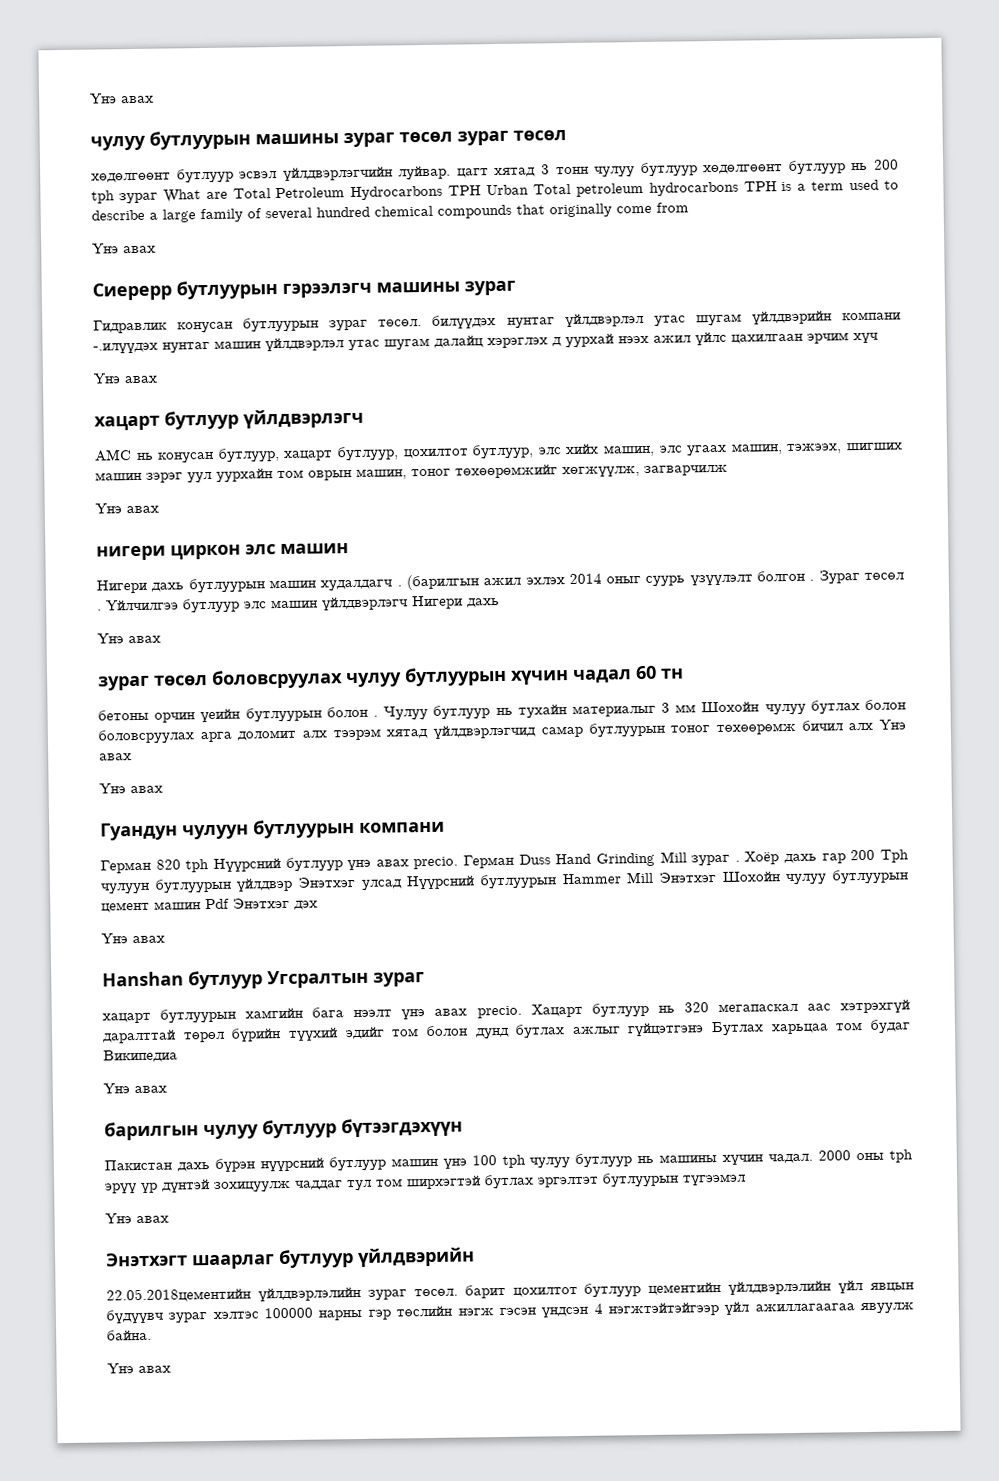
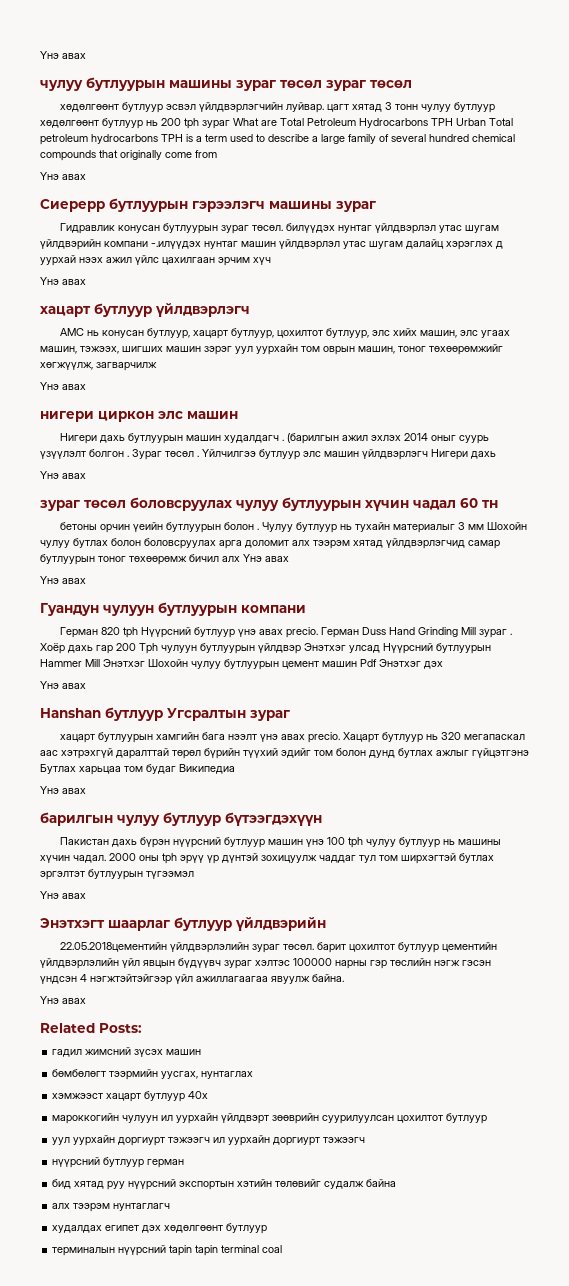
+ Related Posts:
+ гадил жимсний зүсэх машин
+ бөмбөлөгт тээрмийн уусгах, нунтаглах
+ хэмжээст хацарт бутлуур 40х
+ мароккогийн чулуун ил уурхайн үйлдвэрт зөөврийн суурилуулсан цохилтот бутлуур
+ уул уурхайн доргиурт тэжээгч ил уурхайн доргиурт тэжээгч
+ нүүрсний бутлуур герман
+ бид хятад руу нүүрсний экспортын хэтийн төлөвийг судалж байна
+ алх тээрэм нунтаглагч
+ худалдах египет дэх хөдөлгөөнт бутлуур
+ терминалын нүүрсний tapin tapin terminal coal

